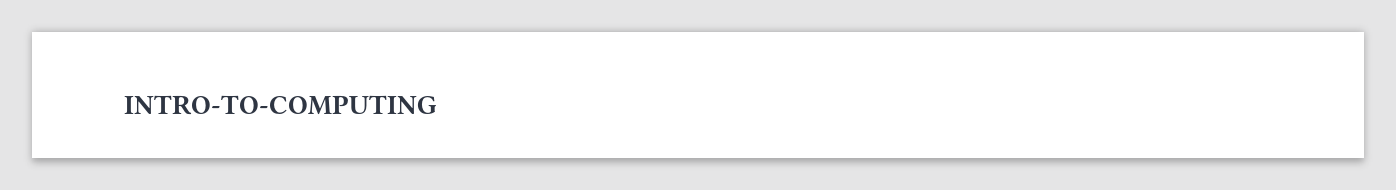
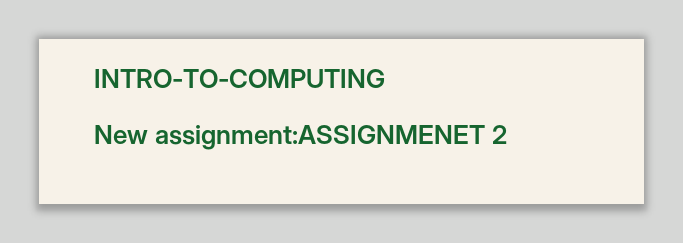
+ New assignment:ASSIGNMENET 2

